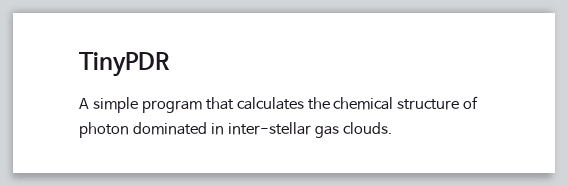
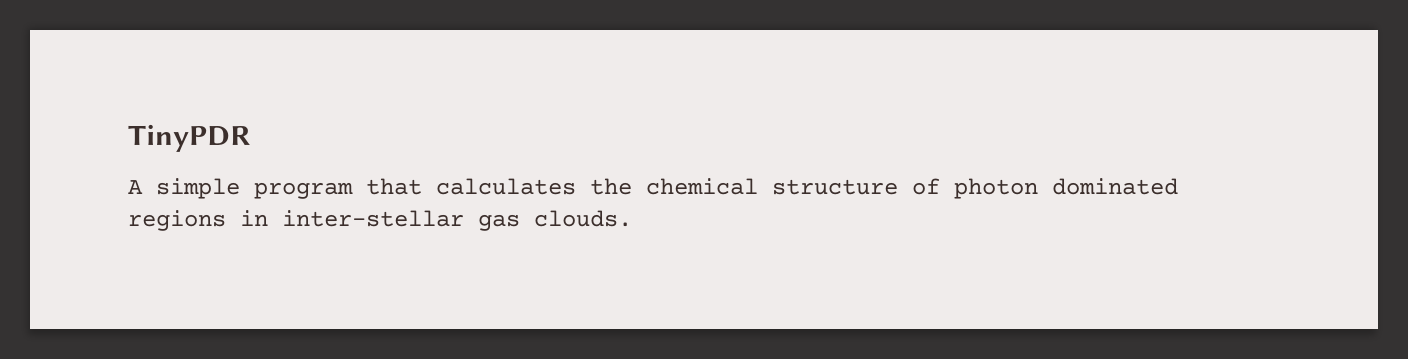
- A simple program that calculates the chemical structure of photon dominated in inter-stellar gas clouds.
+ A simple program that calculates the chemical structure of photon dominated regions in inter-stellar gas clouds.

